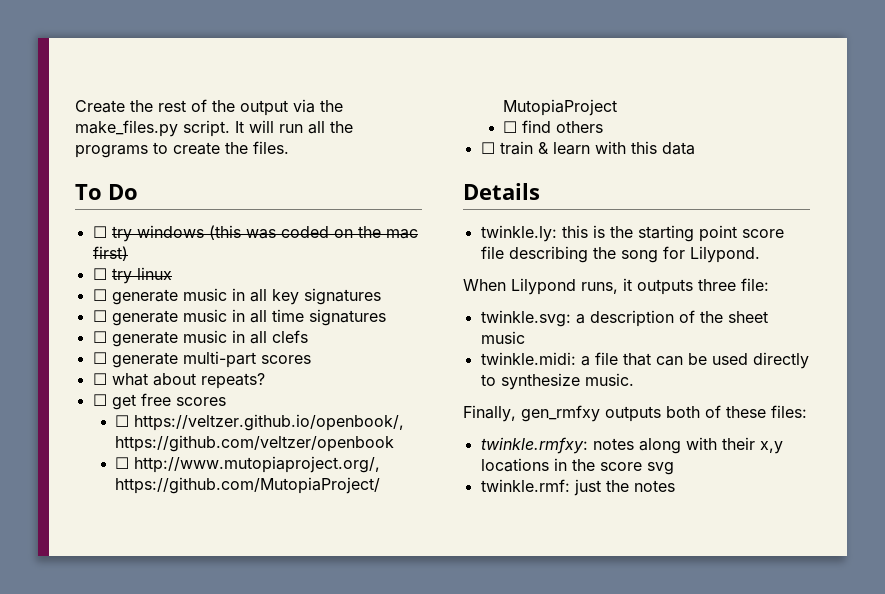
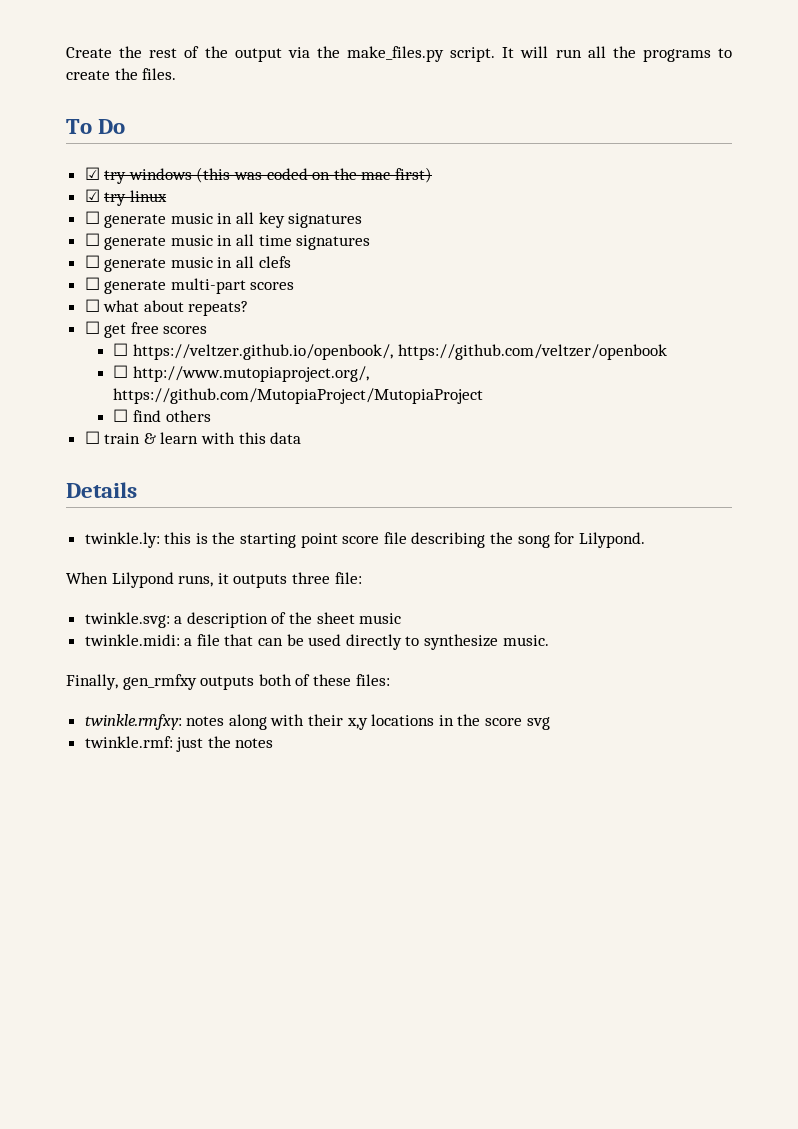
- ☐ try windows (this was coded on the mac first)
+ ☑ try windows (this was coded on the mac first)
- ☐ try linux
+ ☑ try linux

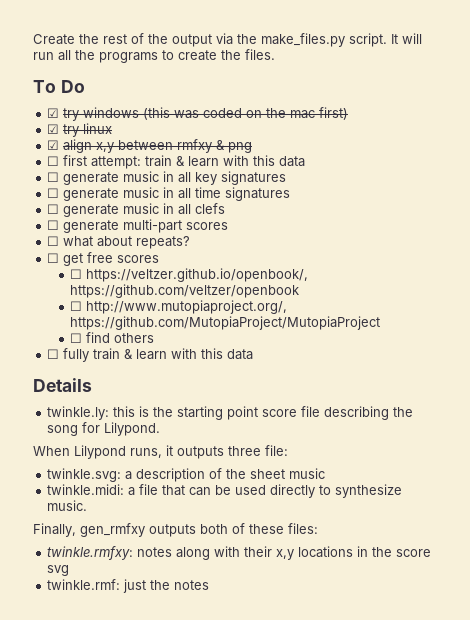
+ ☑ align x,y between rmfxy & png
+ ☐ first attempt: train & learn with this data
- ☐ train & learn with this data
+ ☐ fully train & learn with this data

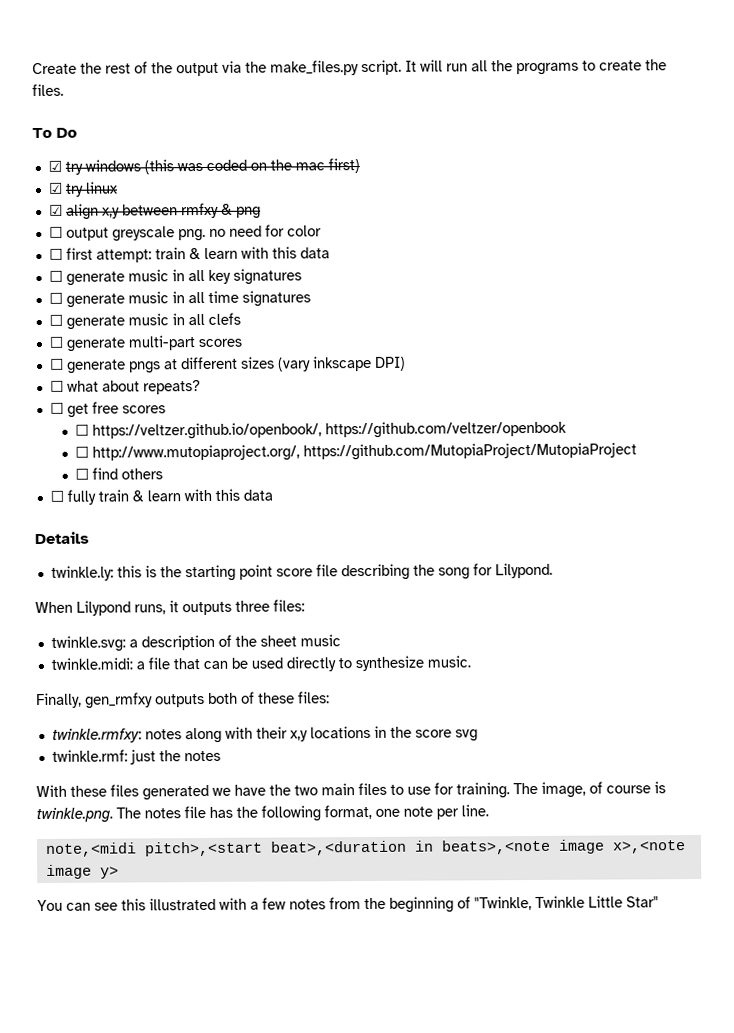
+ ☐ output greyscale png. no need for color
+ ☐ generate pngs at different sizes (vary inkscape DPI)
- When Lilypond runs, it outputs three file:
+ When Lilypond runs, it outputs three files:
+ With these files generated we have the two main files to use for training. The image, of course is twinkle.png. The notes file has the following format, one note per line.
+ note,<midi pitch>,<start beat>,<duration in beats>,<note image x>,<note image y>
+ You can see this illustrated with a few notes from the beginning of "Twinkle, Twinkle Little Star"

